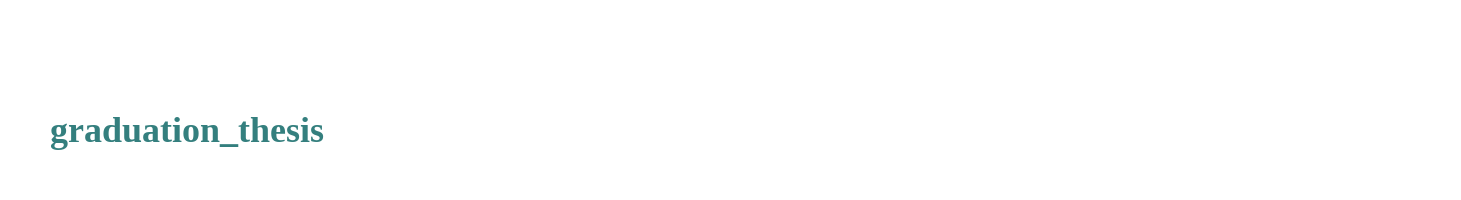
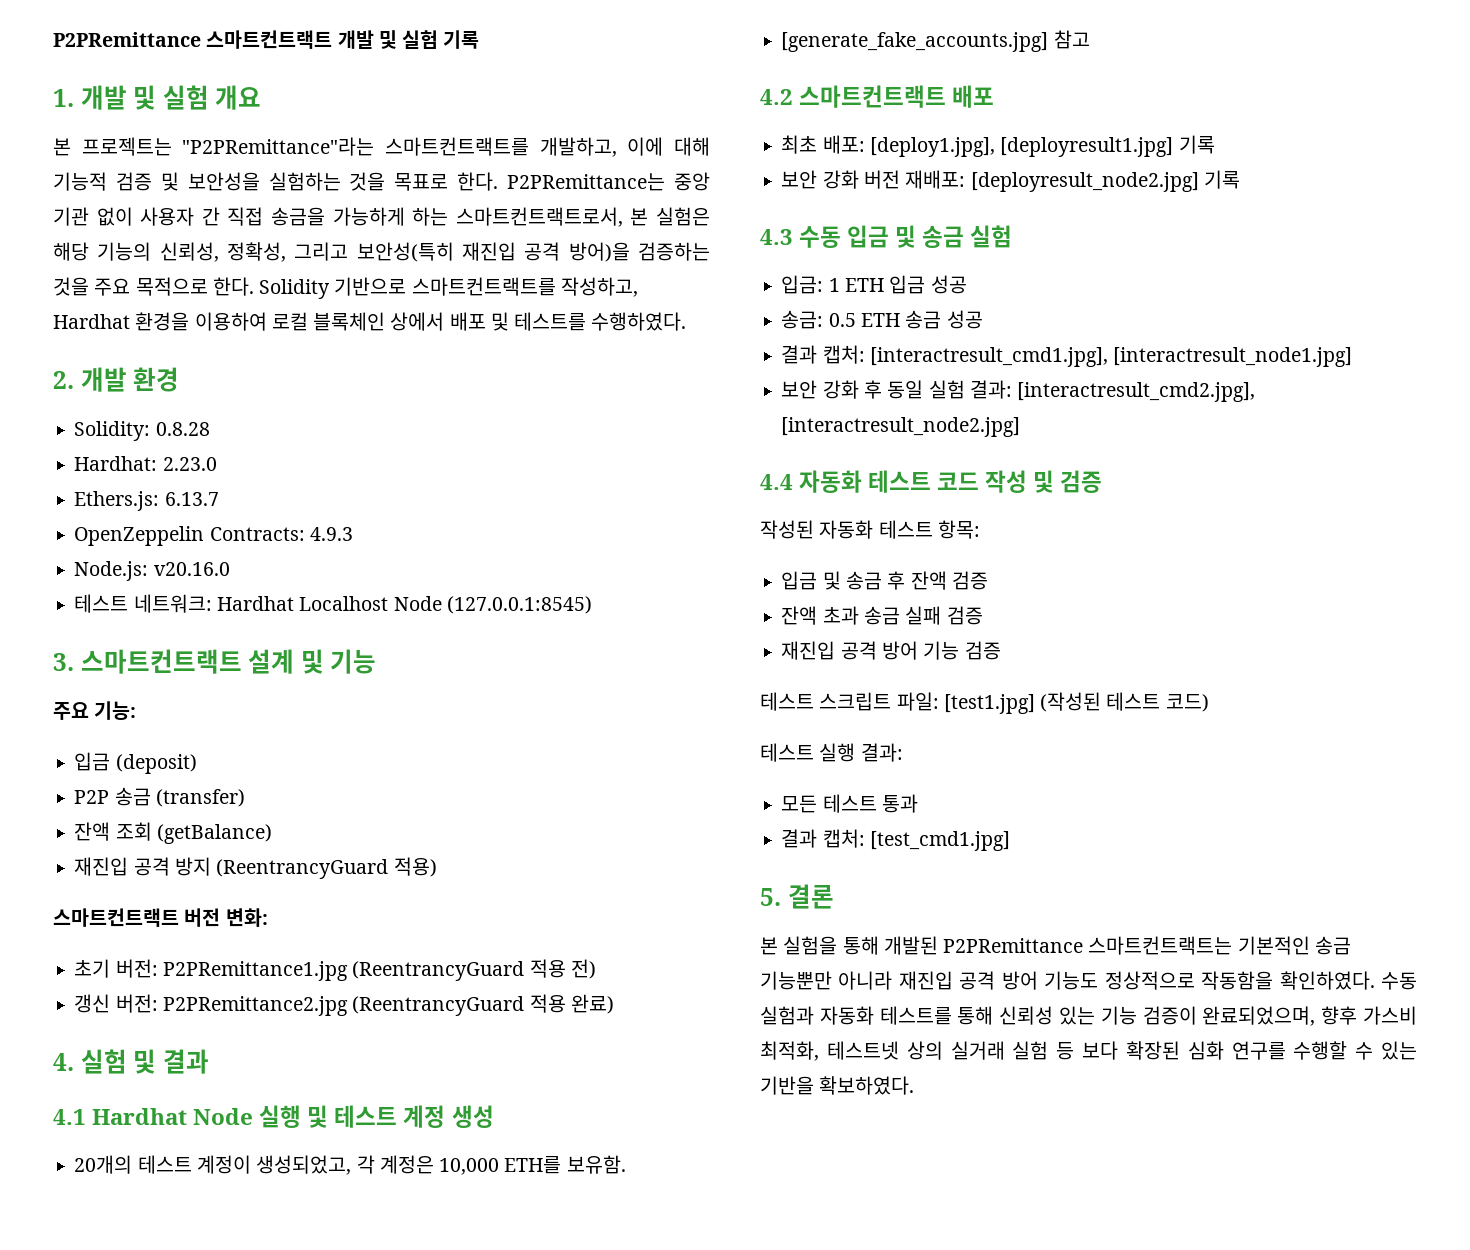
- graduation_thesis
+ P2PRemittance 스마트컨트랙트 개발 및 실험 기록
+ 1. 개발 및 실험 개요
+ 본 프로젝트는 "P2PRemittance"라는 스마트컨트랙트를 개발하고, 이에 대해 기능적 검증 및 보안성을 실험하는 것을 목표로 한다. P2PRemittance는 중앙 기관 없이 사용자 간 직접 송금을 가능하게 하는 스마트컨트랙트로서, 본 실험은 해당 기능의 신뢰성, 정확성, 그리고 보안성(특히 재진입 공격 방어)을 검증하는 것을 주요 목적으로 한다. Solidity 기반으로 스마트컨트랙트를 작성하고, Hardhat 환경을 이용하여 로컬 블록체인 상에서 배포 및 테스트를 수행하였다.
+ 2. 개발 환경
+ Solidity: 0.8.28
+ Hardhat: 2.23.0
+ Ethers.js: 6.13.7
+ OpenZeppelin Contracts: 4.9.3
+ Node.js: v20.16.0
+ 테스트 네트워크: Hardhat Localhost Node (127.0.0.1:8545)
+ 3. 스마트컨트랙트 설계 및 기능
+ 주요 기능:
+ 입금 (deposit)
+ P2P 송금 (transfer)
+ 잔액 조회 (getBalance)
+ 재진입 공격 방지 (ReentrancyGuard 적용)
+ 스마트컨트랙트 버전 변화:
+ 초기 버전: P2PRemittance1.jpg (ReentrancyGuard 적용 전)
+ 갱신 버전: P2PRemittance2.jpg (ReentrancyGuard 적용 완료)
+ 4. 실험 및 결과
+ 4.1 Hardhat Node 실행 및 테스트 계정 생성
+ 20개의 테스트 계정이 생성되었고, 각 계정은 10,000 ETH를 보유함.
+ [generate_fake_accounts.jpg] 참고
+ 4.2 스마트컨트랙트 배포
+ 최초 배포: [deploy1.jpg], [deployresult1.jpg] 기록
+ 보안 강화 버전 재배포: [deployresult_node2.jpg] 기록
+ 4.3 수동 입금 및 송금 실험
+ 입금: 1 ETH 입금 성공
+ 송금: 0.5 ETH 송금 성공
+ 결과 캡처: [interactresult_cmd1.jpg], [interactresult_node1.jpg]
+ 보안 강화 후 동일 실험 결과: [interactresult_cmd2.jpg], [interactresult_node2.jpg]
+ 4.4 자동화 테스트 코드 작성 및 검증
+ 작성된 자동화 테스트 항목:
+ 입금 및 송금 후 잔액 검증
+ 잔액 초과 송금 실패 검증
+ 재진입 공격 방어 기능 검증
+ 테스트 스크립트 파일: [test1.jpg] (작성된 테스트 코드)
+ 테스트 실행 결과:
+ 모든 테스트 통과
+ 결과 캡처: [test_cmd1.jpg]
+ 5. 결론
+ 본 실험을 통해 개발된 P2PRemittance 스마트컨트랙트는 기본적인 송금 기능뿐만 아니라 재진입 공격 방어 기능도 정상적으로 작동함을 확인하였다. 수동 실험과 자동화 테스트를 통해 신뢰성 있는 기능 검증이 완료되었으며, 향후 가스비 최적화, 테스트넷 상의 실거래 실험 등 보다 확장된 심화 연구를 수행할 수 있는 기반을 확보하였다.

